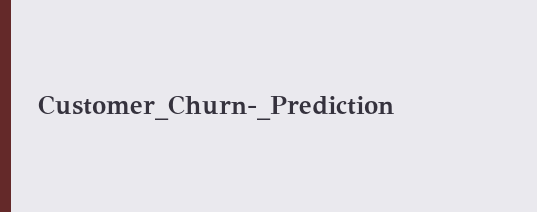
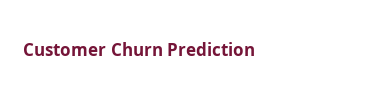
- Customer_Churn-_Prediction
+ Customer Churn Prediction

